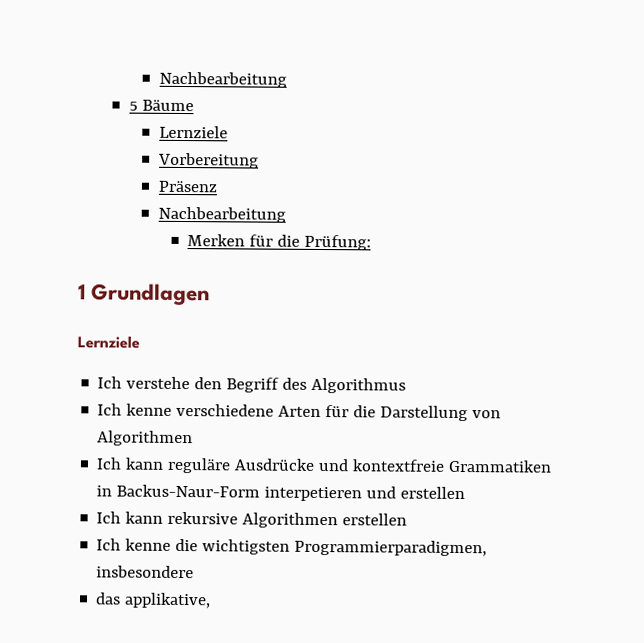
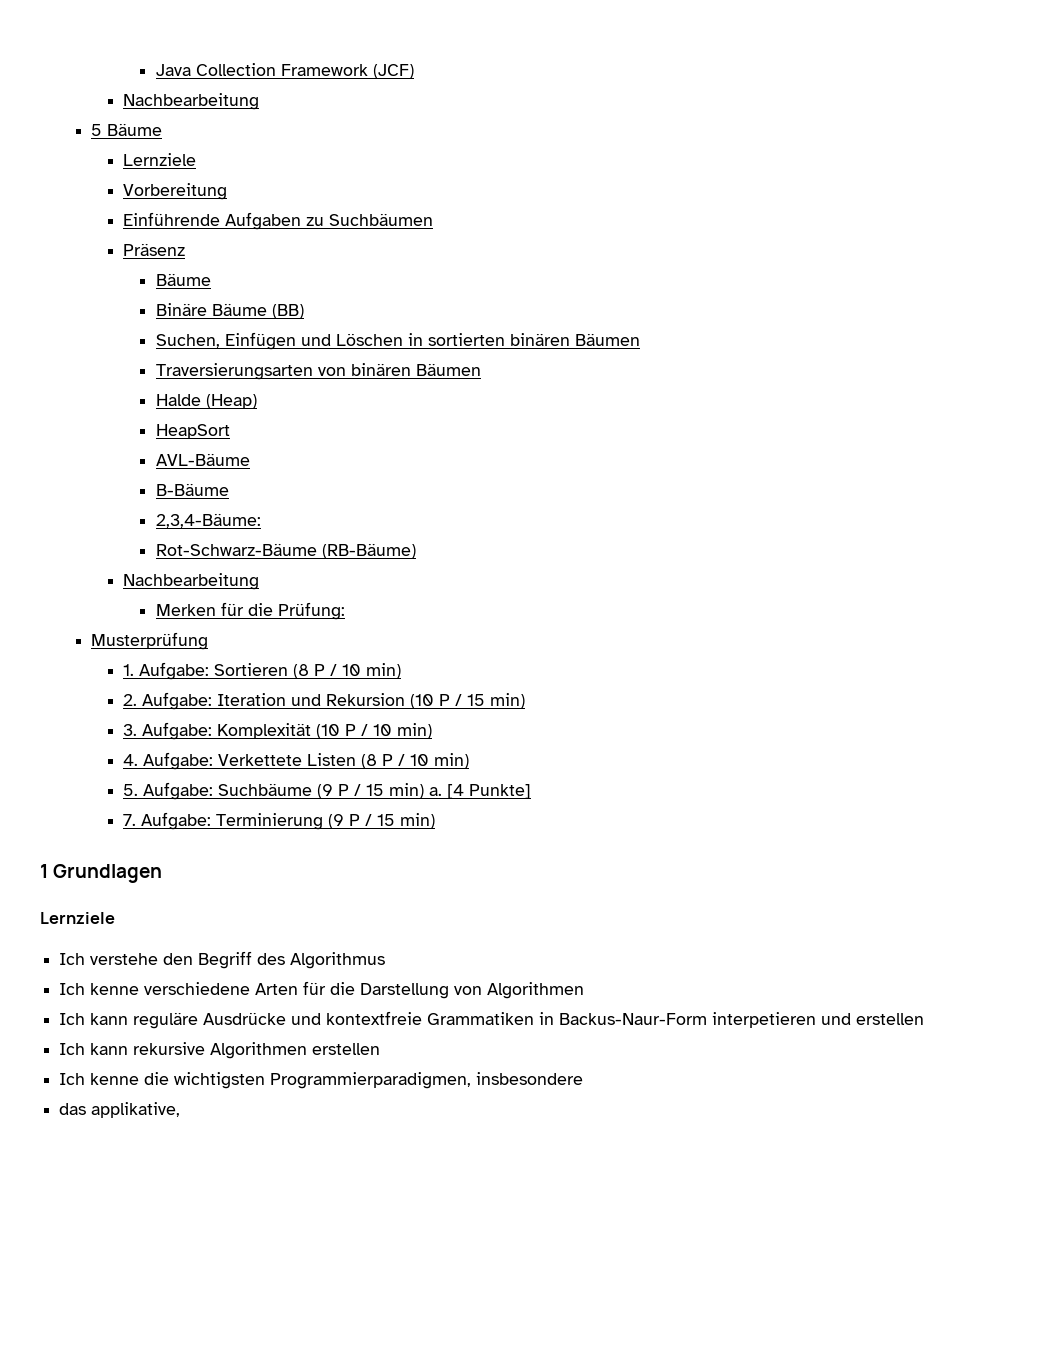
+ Java Collection Framework (JCF)
+ Einführende Aufgaben zu Suchbäumen
  Präsenz
+ Bäume
+ Binäre Bäume (BB)
+ Suchen, Einfügen und Löschen in sortierten binären Bäumen
+ Traversierungsarten von binären Bäumen
+ Halde (Heap)
+ HeapSort
+ AVL-Bäume
+ B-Bäume
+ 2,3,4-Bäume:
+ Rot-Schwarz-Bäume (RB-Bäume)
+ Musterprüfung
+ 1. Aufgabe: Sortieren (8 P / 10 min)
+ 2. Aufgabe: Iteration und Rekursion (10 P / 15 min)
+ 3. Aufgabe: Komplexität (10 P / 10 min)
+ 4. Aufgabe: Verkettete Listen (8 P / 10 min)
+ 5. Aufgabe: Suchbäume (9 P / 15 min) a. [4 Punkte]
+ 7. Aufgabe: Terminierung (9 P / 15 min)

